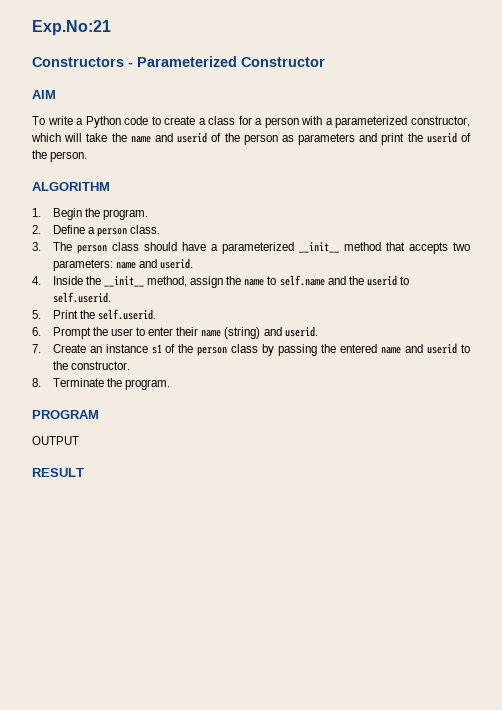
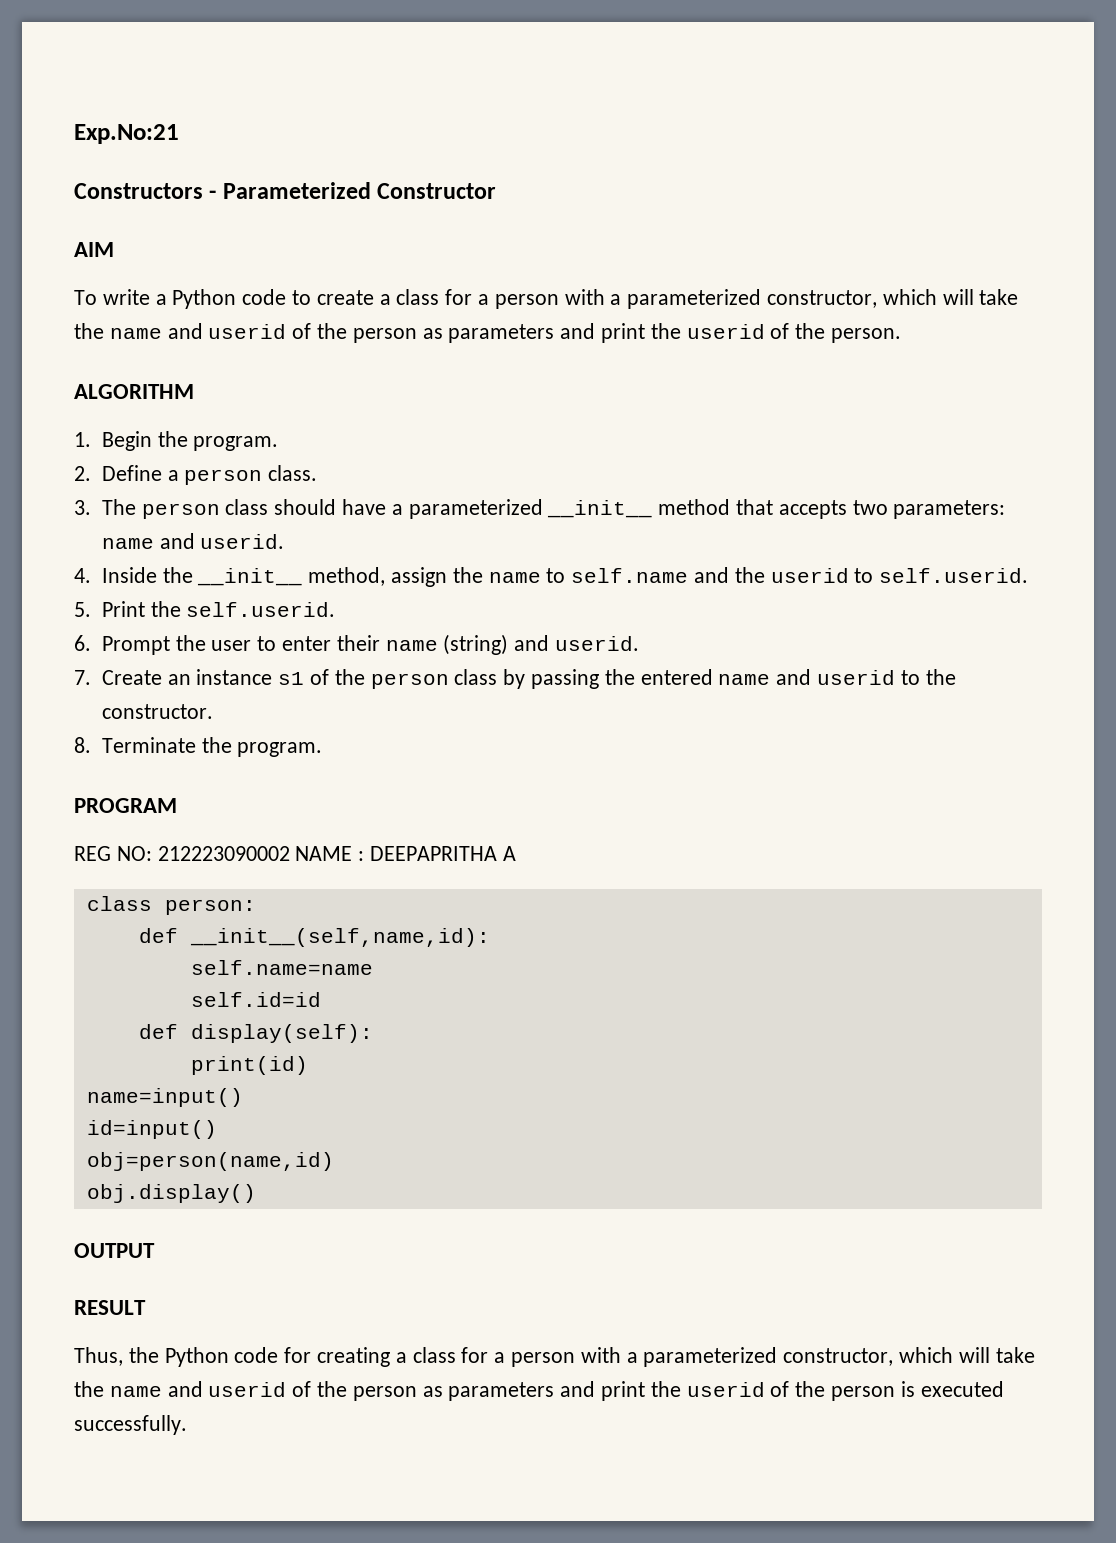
+ REG NO: 212223090002 NAME : DEEPAPRITHA A
+ class person:
+ def __init__(self,name,id):
+ self.name=name
+ self.id=id
+ def display(self):
+ print(id)
+ name=input()
+ id=input()
+ obj=person(name,id)
+ obj.display()
  OUTPUT
  RESULT
+ Thus, the Python code for creating a class for a person with a parameterized constructor, which will take the name and userid of the person as parameters and print the userid of the person is executed successfully.

